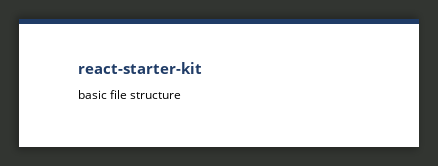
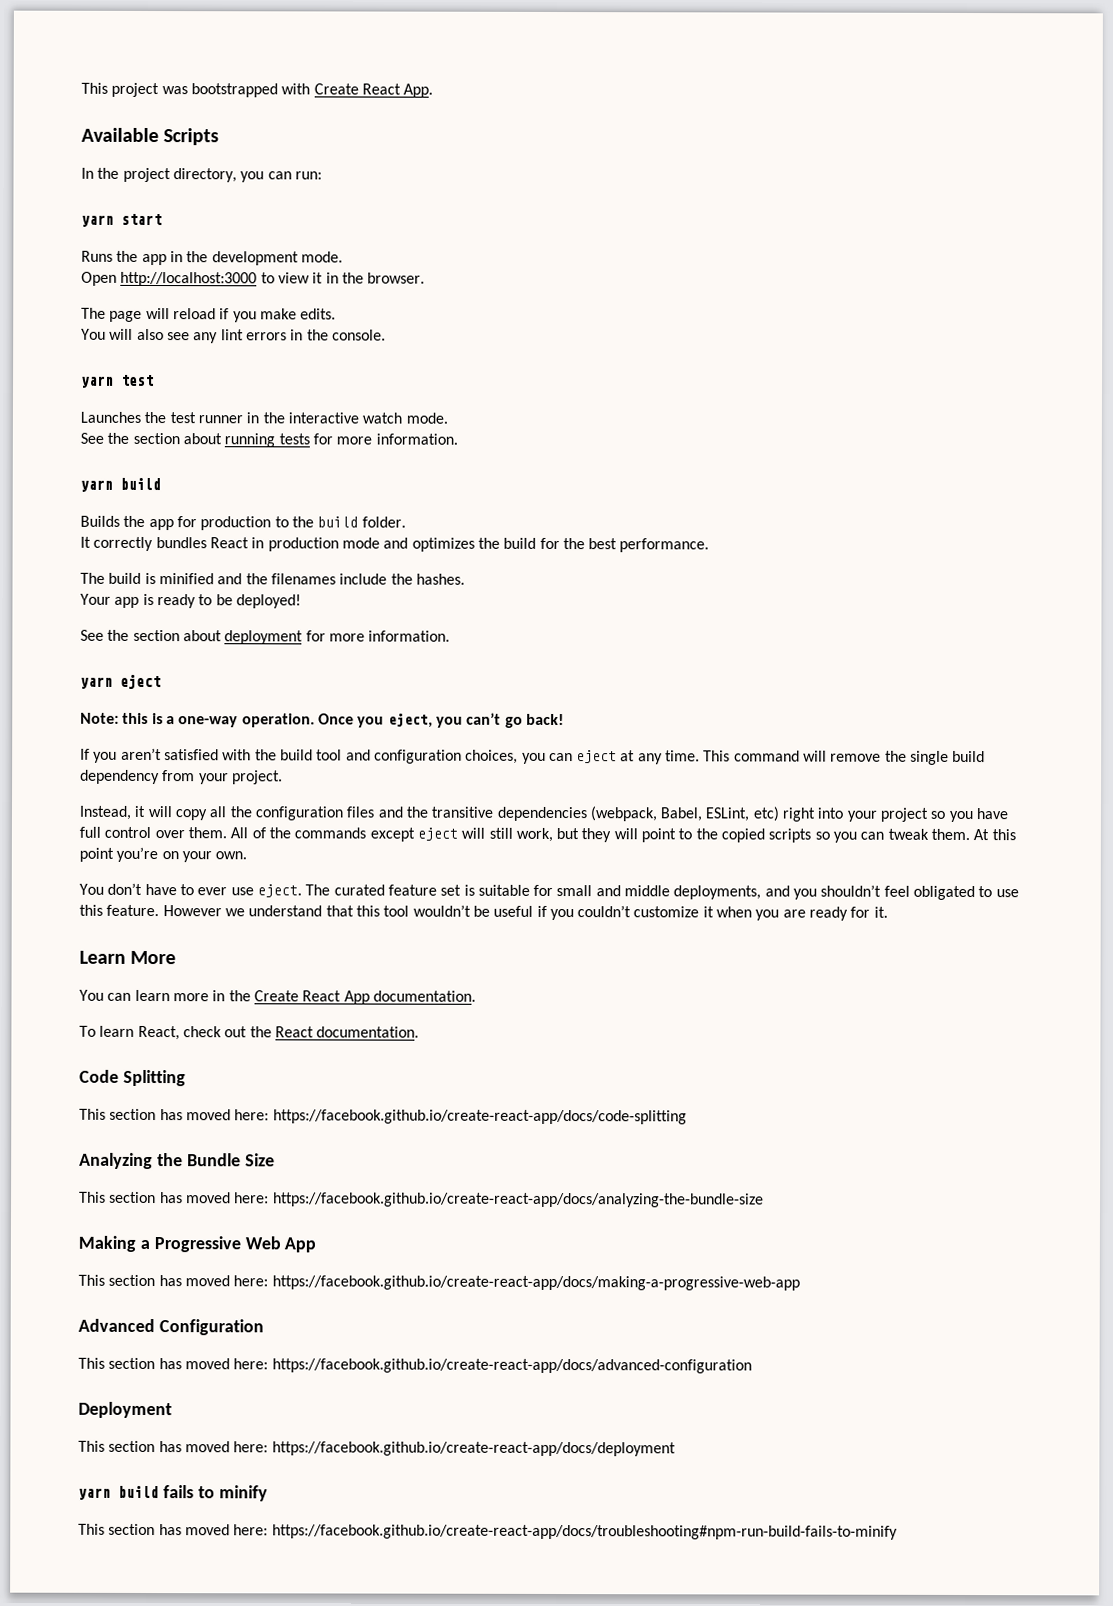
- react-starter-kit
- basic file structure
+ This project was bootstrapped with Create React App.
+ Available Scripts
+ In the project directory, you can run:
+ yarn start
+ Runs the app in the development mode.
+ Open http://localhost:3000 to view it in the browser.
+ The page will reload if you make edits.
+ You will also see any lint errors in the console.
+ yarn test
+ Launches the test runner in the interactive watch mode.
+ See the section about running tests for more information.
+ yarn build
+ Builds the app for production to the build folder.
+ It correctly bundles React in production mode and optimizes the build for the best performance.
+ The build is minified and the filenames include the hashes.
+ Your app is ready to be deployed!
+ See the section about deployment for more information.
+ yarn eject
+ Note: this is a one-way operation. Once you eject, you can’t go back!
+ If you aren’t satisfied with the build tool and configuration choices, you can eject at any time. This command will remove the single build dependency from your project.
+ Instead, it will copy all the configuration files and the transitive dependencies (webpack, Babel, ESLint, etc) right into your project so you have full control over them. All of the commands except eject will still work, but they will point to the copied scripts so you can tweak them. At this point you’re on your own.
+ You don’t have to ever use eject. The curated feature set is suitable for small and middle deployments, and you shouldn’t feel obligated to use this feature. However we understand that this tool wouldn’t be useful if you couldn’t customize it when you are ready for it.
+ Learn More
+ You can learn more in the Create React App documentation.
+ To learn React, check out the React documentation.
+ Code Splitting
+ This section has moved here: https://facebook.github.io/create-react-app/docs/code-splitting
+ Analyzing the Bundle Size
+ This section has moved here: https://facebook.github.io/create-react-app/docs/analyzing-the-bundle-size
+ Making a Progressive Web App
+ This section has moved here: https://facebook.github.io/create-react-app/docs/making-a-progressive-web-app
+ Advanced Configuration
+ This section has moved here: https://facebook.github.io/create-react-app/docs/advanced-configuration
+ Deployment
+ This section has moved here: https://facebook.github.io/create-react-app/docs/deployment
+ yarn build fails to minify
+ This section has moved here: https://facebook.github.io/create-react-app/docs/troubleshooting#npm-run-build-fails-to-minify

